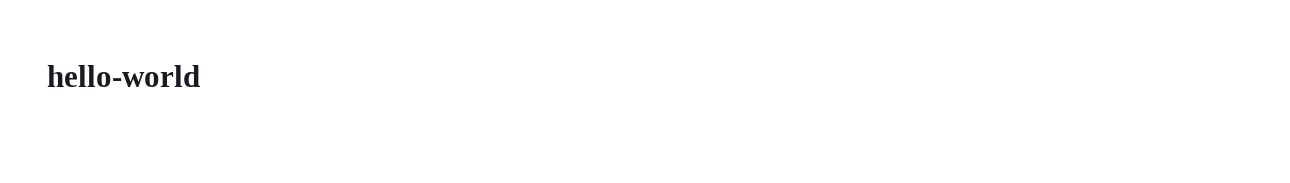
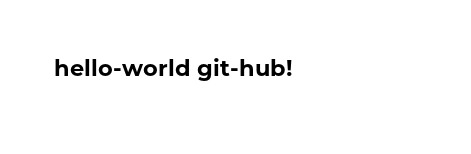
- hello-world
+ hello-world git-hub!

